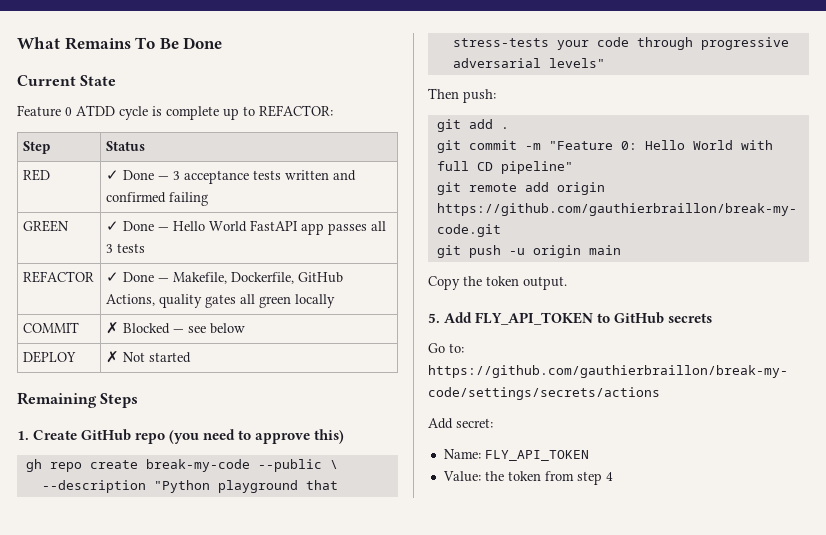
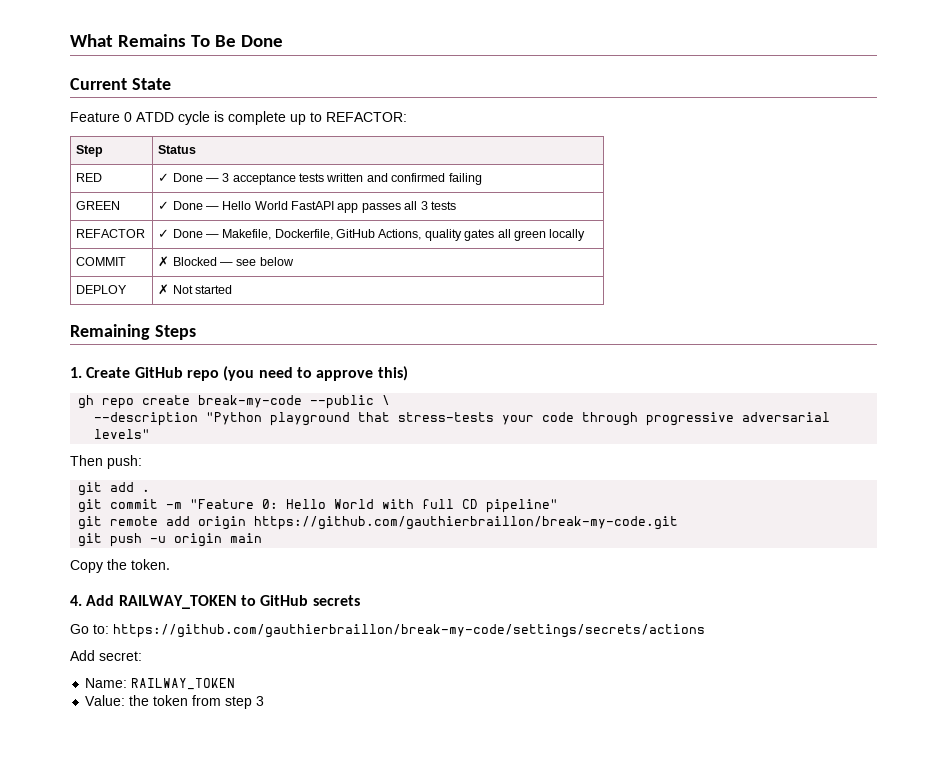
- Copy the token output.
- 5. Add FLY_API_TOKEN to GitHub secrets
+ Copy the token.
+ 4. Add RAILWAY_TOKEN to GitHub secrets
- Name: FLY_API_TOKEN
+ Name: RAILWAY_TOKEN
- Value: the token from step 4
+ Value: the token from step 3

